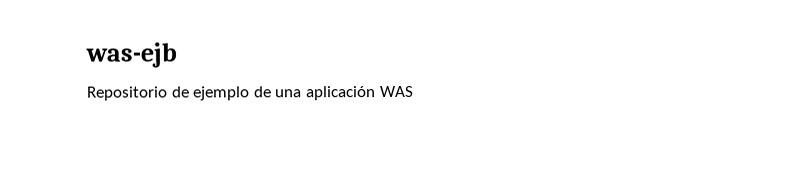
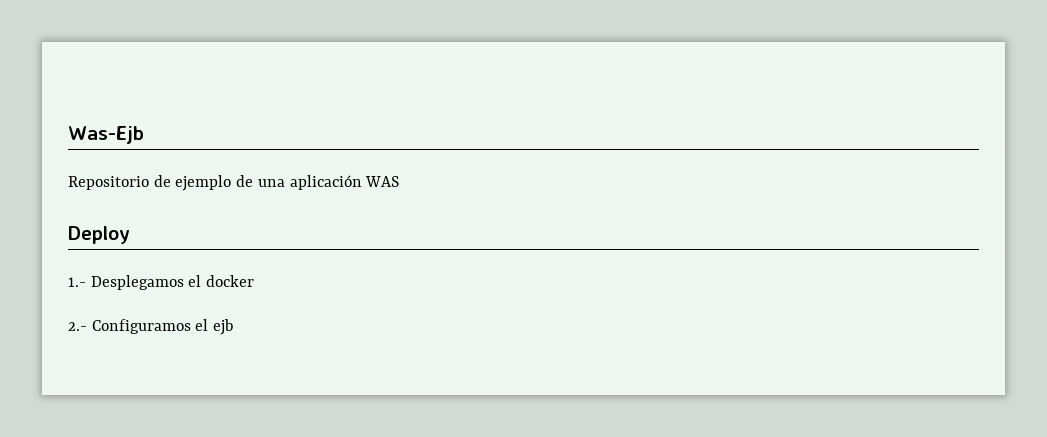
- was-ejb
+ Was-Ejb
+ Deploy
+ 1.- Desplegamos el docker
+ 2.- Configuramos el ejb

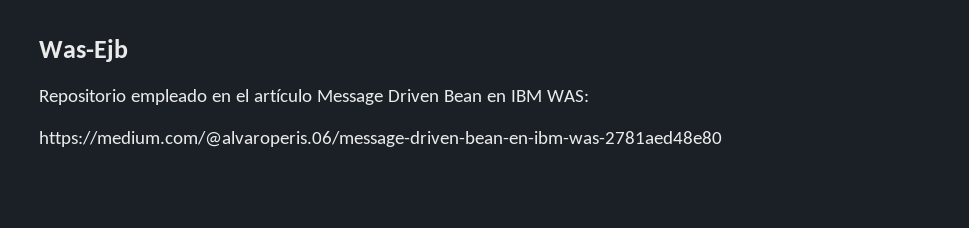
- Repositorio de ejemplo de una aplicación WAS
- Deploy
- 1.- Desplegamos el docker
- 2.- Configuramos el ejb
+ Repositorio empleado en el artículo Message Driven Bean en IBM WAS:
+ https://medium.com/@alvaroperis.06/message-driven-bean-en-ibm-was-2781aed48e80

